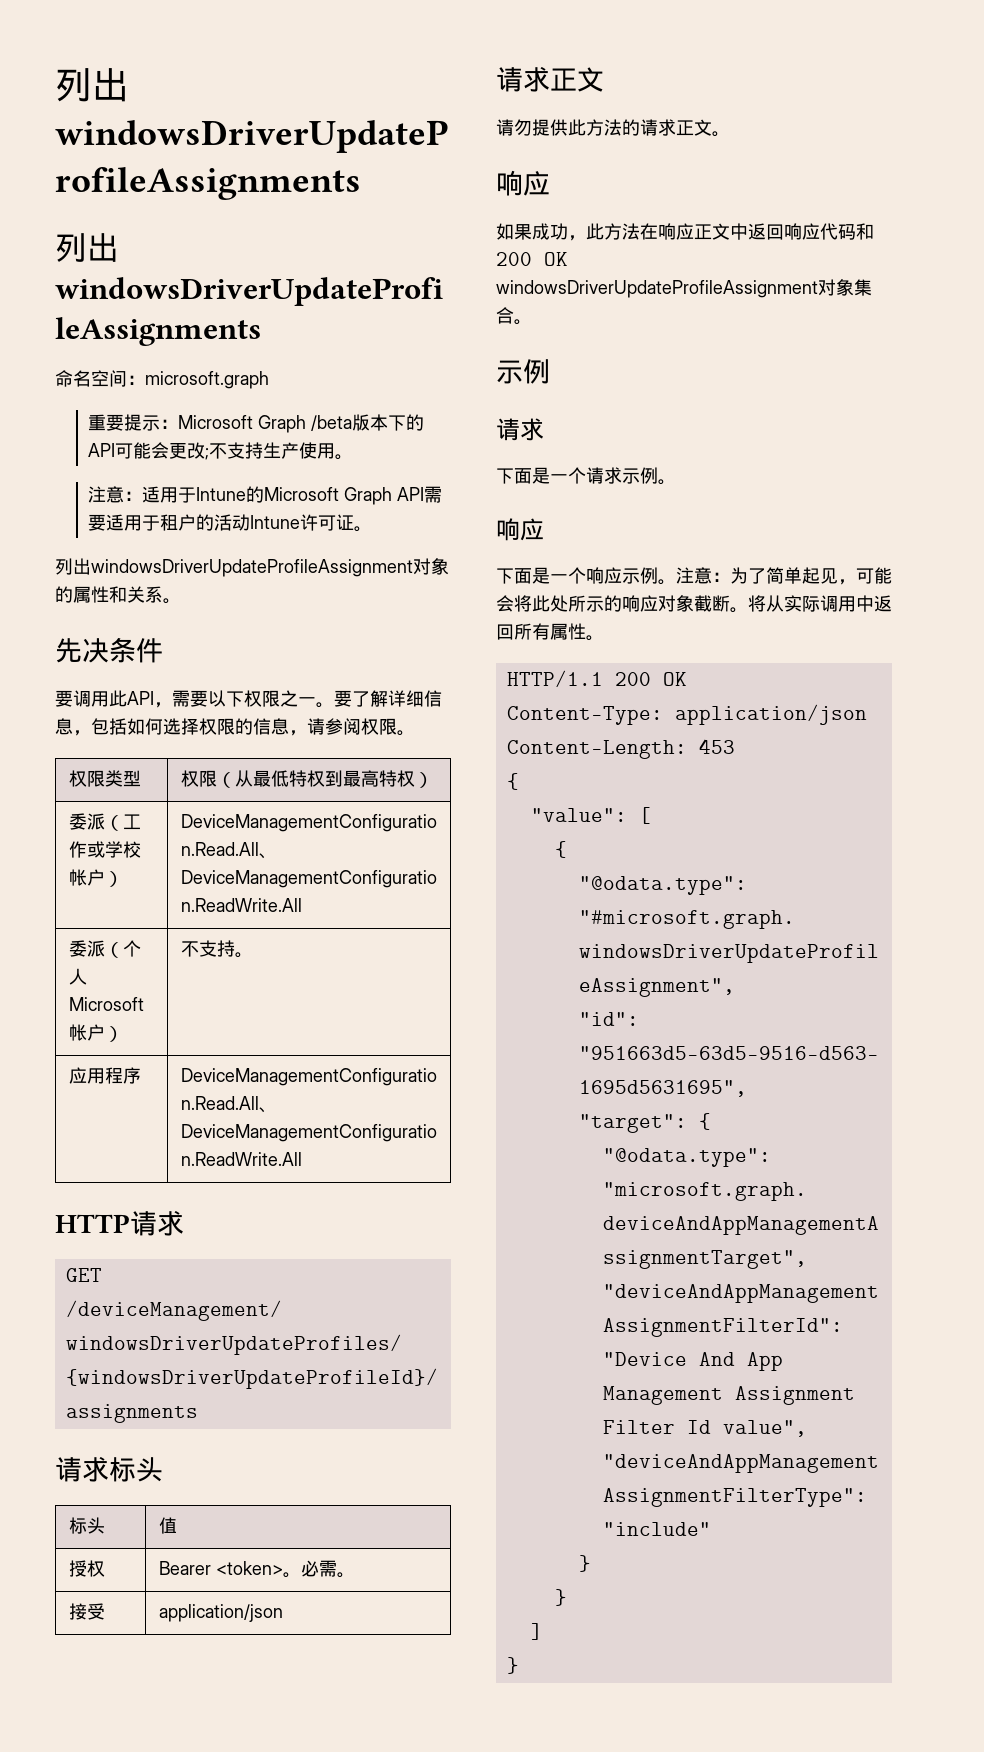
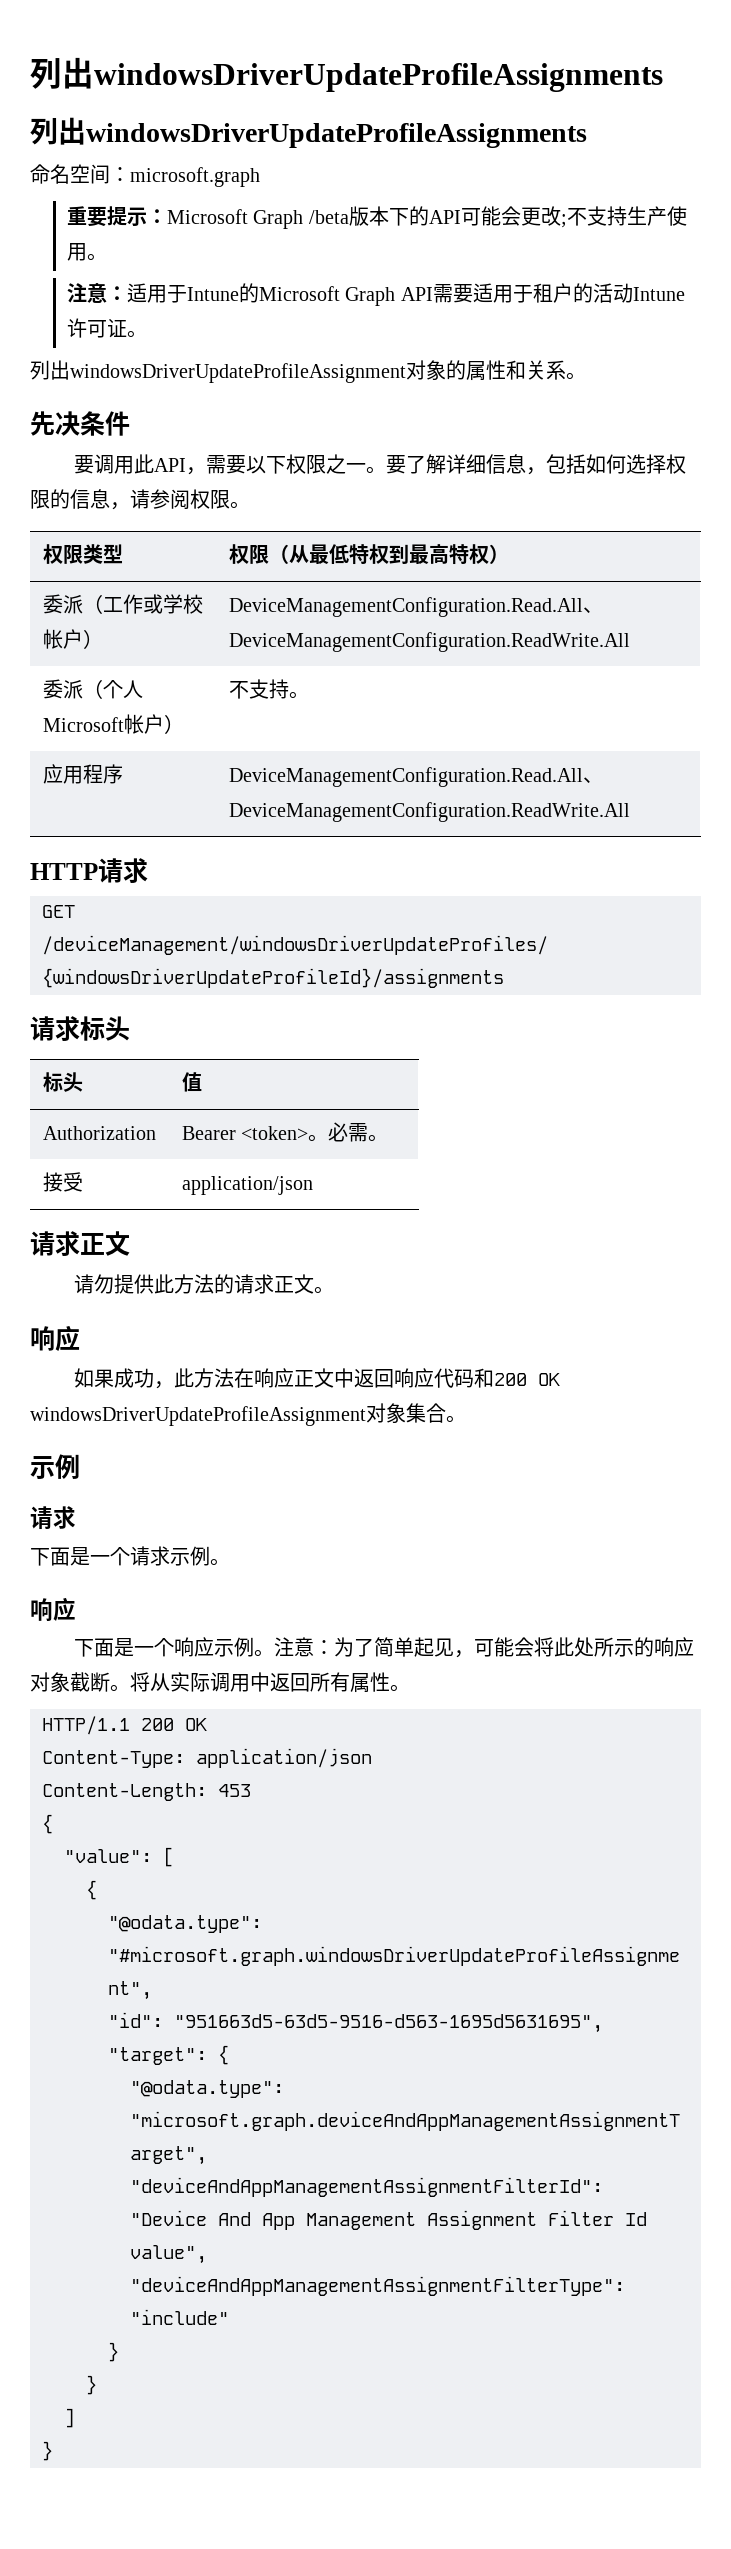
- 授权 | Bearer <token>。必需。
+ Authorization | Bearer <token>。必需。

